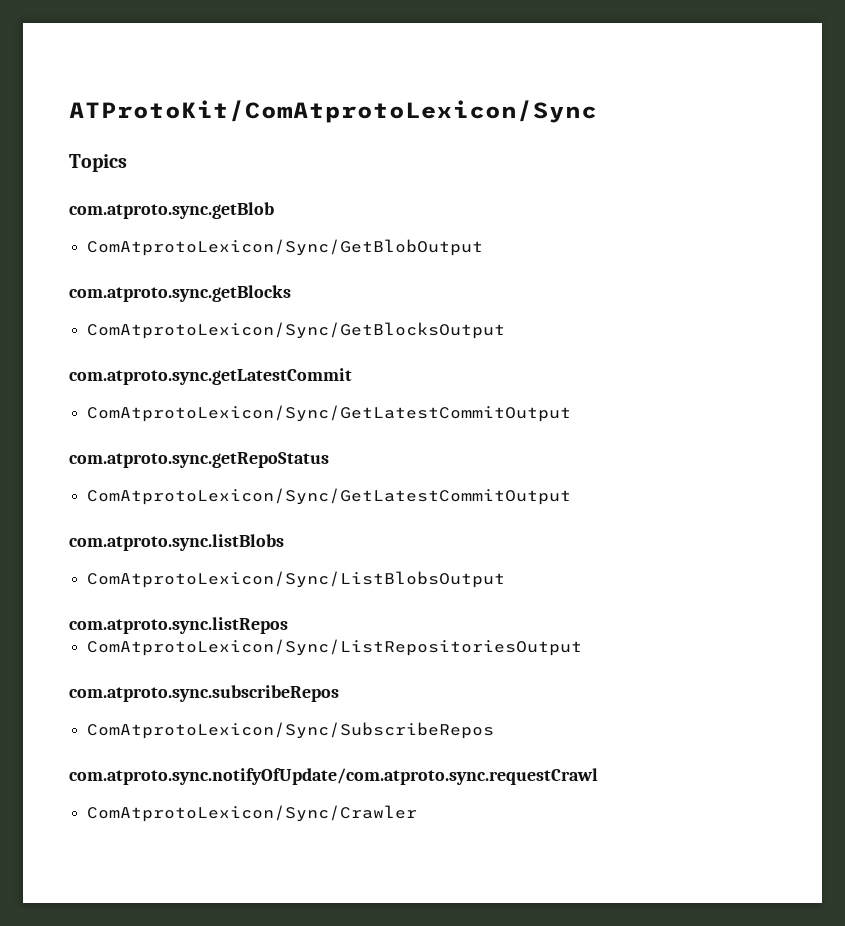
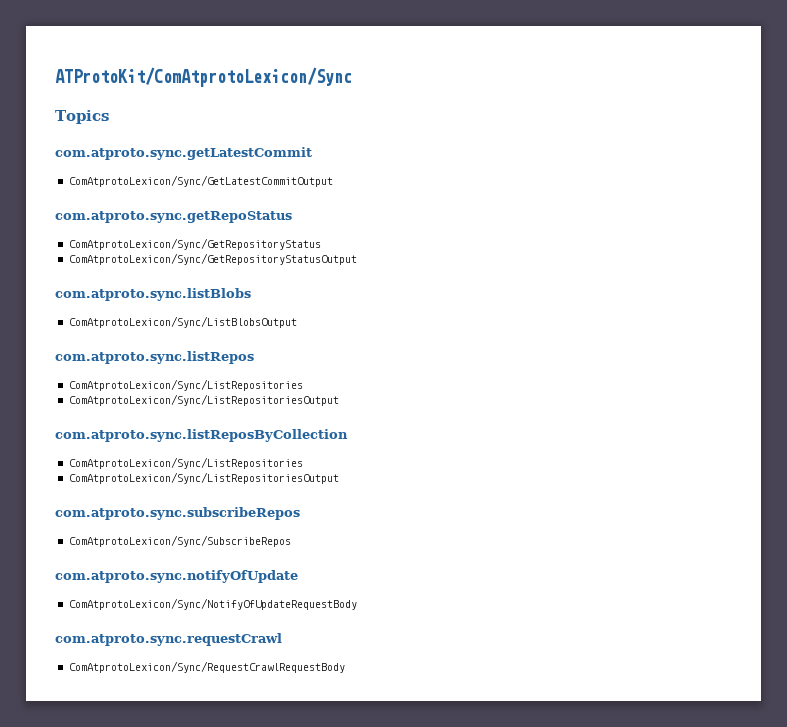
- com.atproto.sync.getBlob
- ComAtprotoLexicon/Sync/GetBlobOutput
- com.atproto.sync.getBlocks
- ComAtprotoLexicon/Sync/GetBlocksOutput
  com.atproto.sync.getRepoStatus
- ComAtprotoLexicon/Sync/GetLatestCommitOutput
+ ComAtprotoLexicon/Sync/GetRepositoryStatus
+ ComAtprotoLexicon/Sync/GetRepositoryStatusOutput
  com.atproto.sync.listRepos
+ ComAtprotoLexicon/Sync/ListRepositories
+ ComAtprotoLexicon/Sync/ListRepositoriesOutput
+ com.atproto.sync.listReposByCollection
+ ComAtprotoLexicon/Sync/ListRepositories
- com.atproto.sync.notifyOfUpdate/com.atproto.sync.requestCrawl
- ComAtprotoLexicon/Sync/Crawler
+ com.atproto.sync.notifyOfUpdate
+ ComAtprotoLexicon/Sync/NotifyOfUpdateRequestBody
+ com.atproto.sync.requestCrawl
+ ComAtprotoLexicon/Sync/RequestCrawlRequestBody

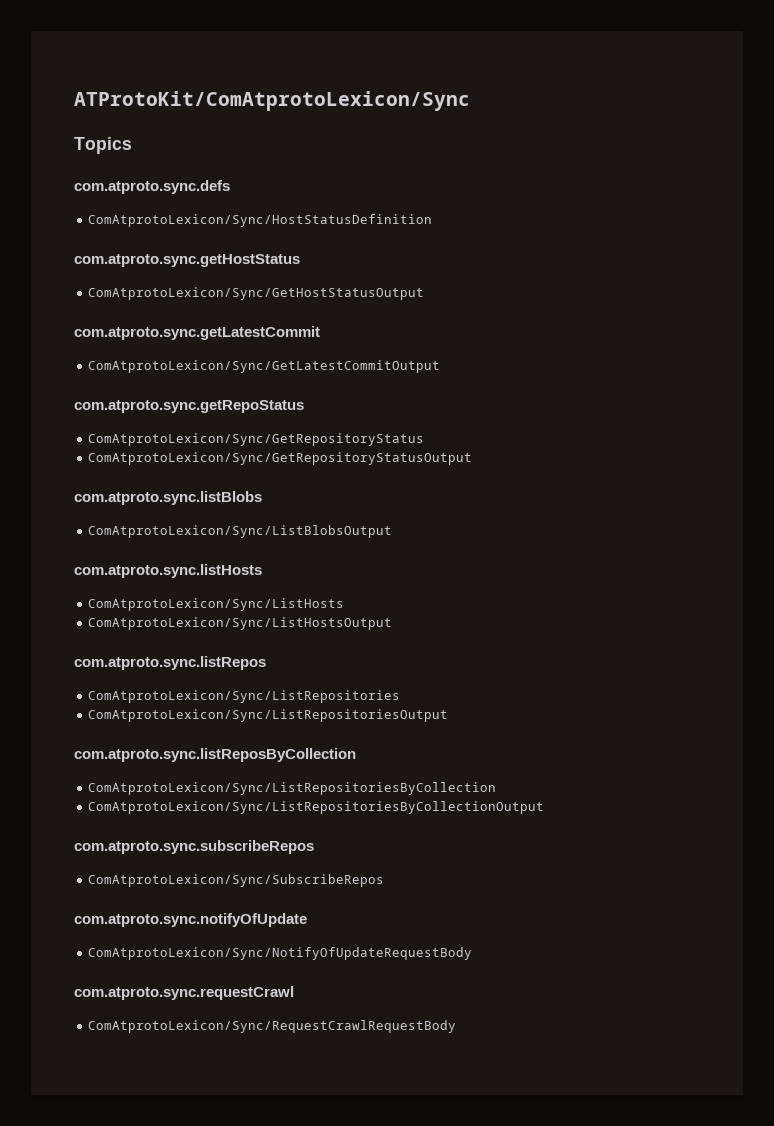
+ com.atproto.sync.defs
+ ComAtprotoLexicon/Sync/HostStatusDefinition
+ com.atproto.sync.getHostStatus
+ ComAtprotoLexicon/Sync/GetHostStatusOutput
+ com.atproto.sync.listHosts
+ ComAtprotoLexicon/Sync/ListHosts
+ ComAtprotoLexicon/Sync/ListHostsOutput
  com.atproto.sync.listReposByCollection
- ComAtprotoLexicon/Sync/ListRepositories
- ComAtprotoLexicon/Sync/ListRepositoriesOutput
+ ComAtprotoLexicon/Sync/ListRepositoriesByCollection
+ ComAtprotoLexicon/Sync/ListRepositoriesByCollectionOutput

